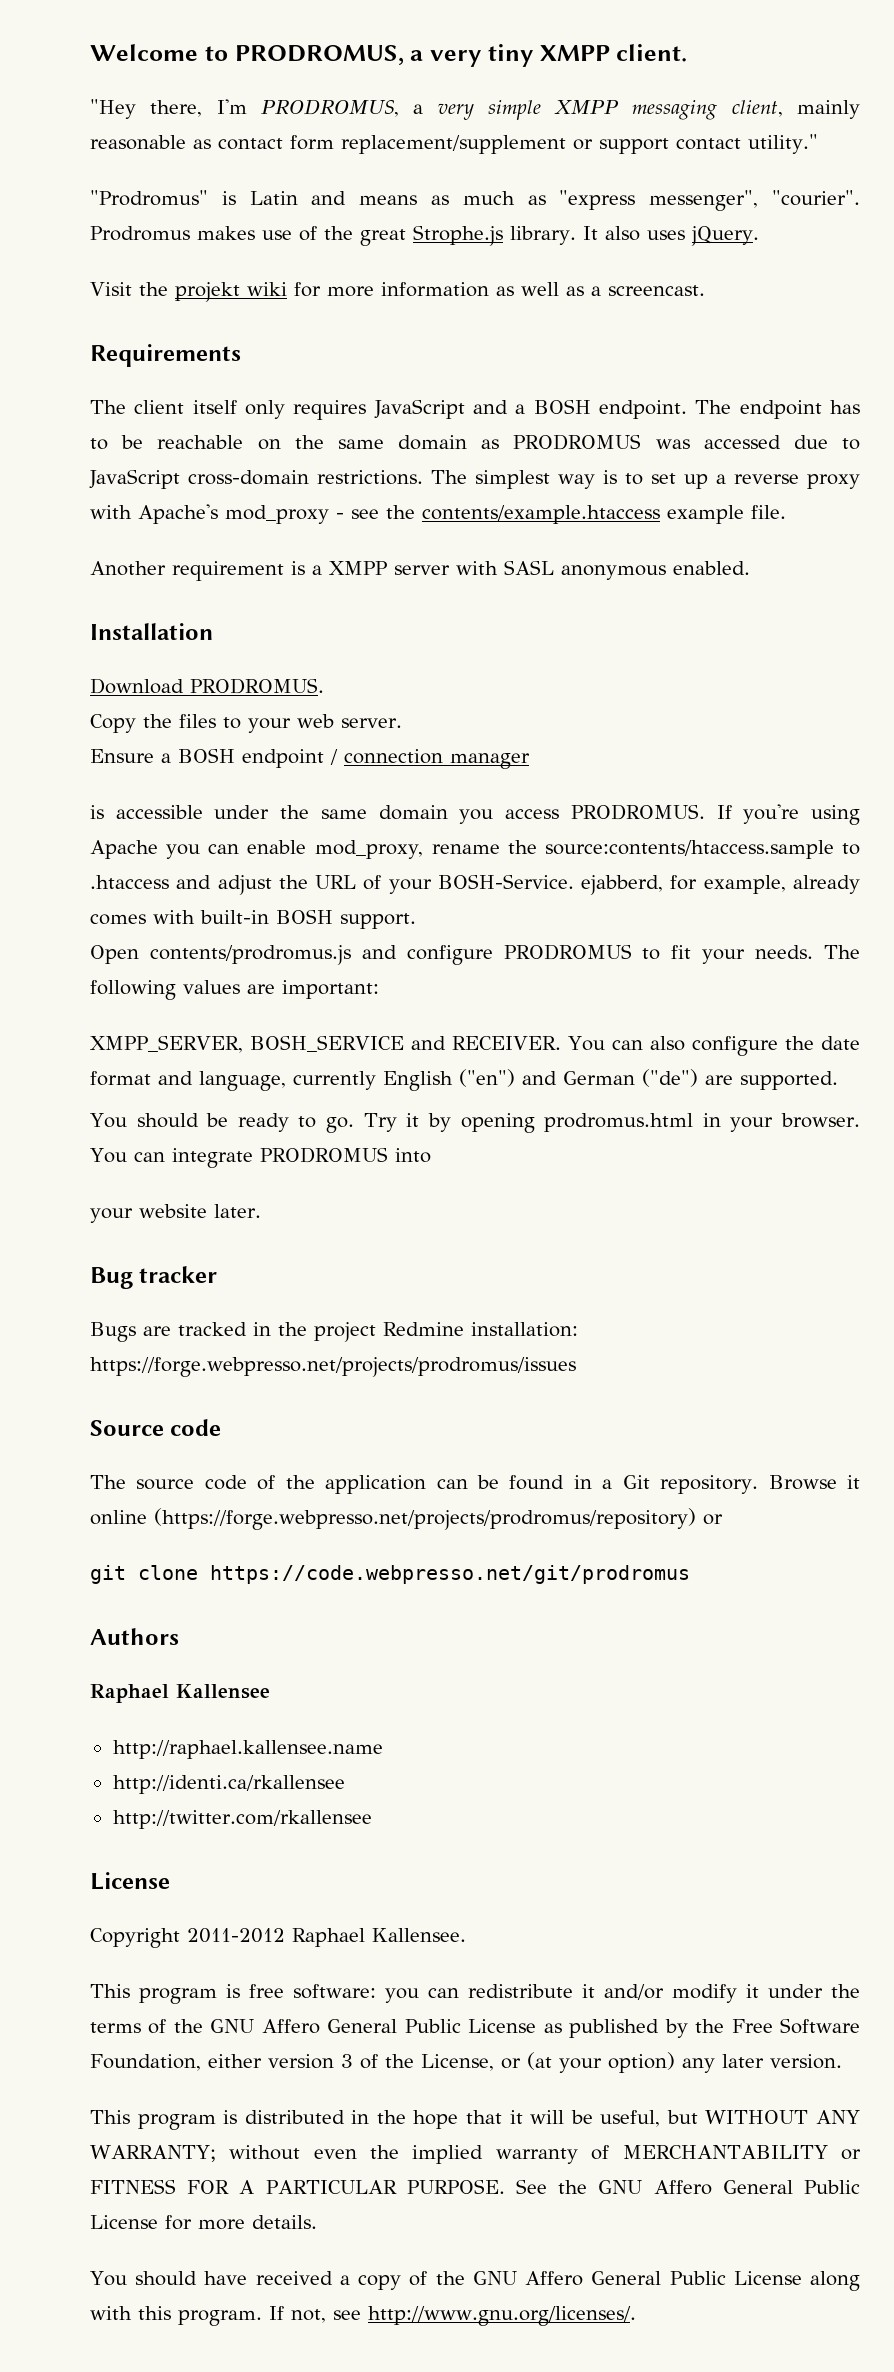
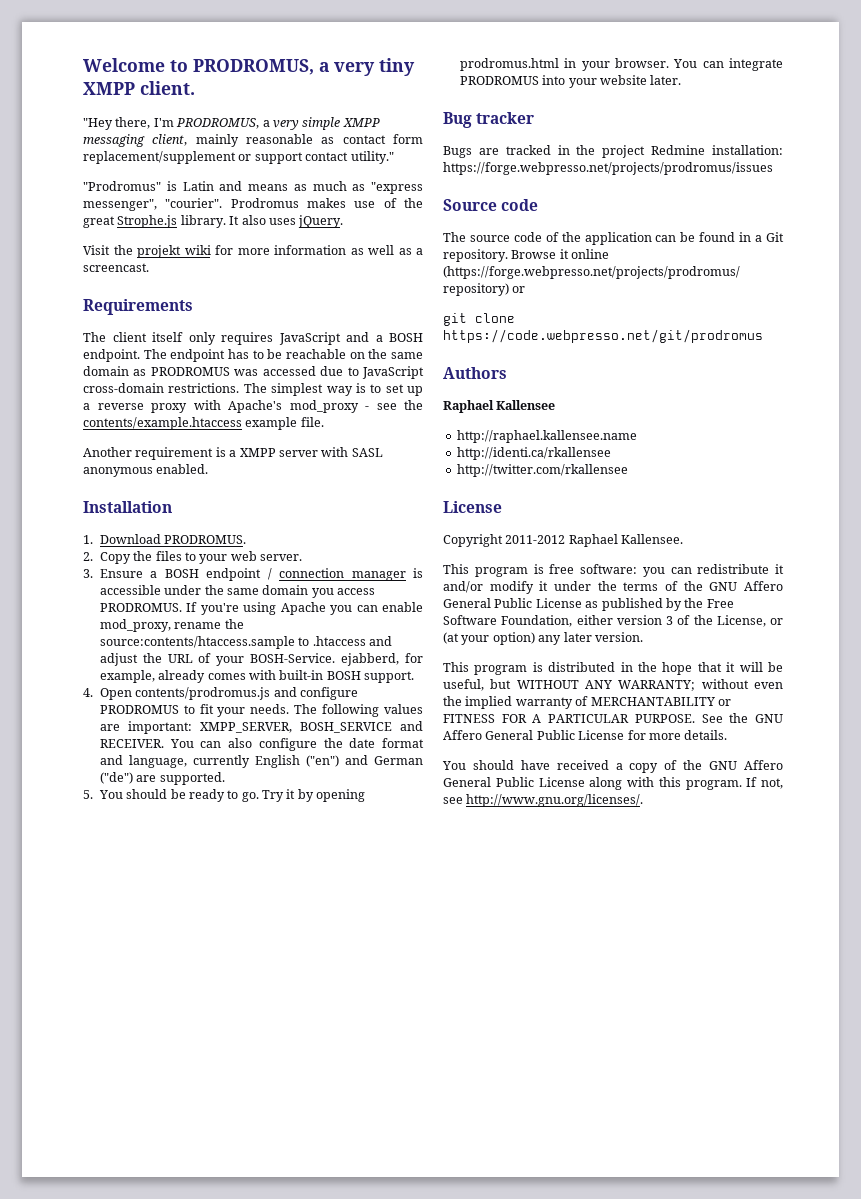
- Download PRODROMUS.
+ 1. Download PRODROMUS.
- Copy the files to your web server.
+ 2. Copy the files to your web server.
- Ensure a BOSH endpoint / connection manager
- is accessible under the same domain you access PRODROMUS.
+ 3. Ensure a BOSH endpoint / connection manager is accessible under the same domain you access PRODROMUS.
- Open contents/prodromus.js and configure PRODROMUS to fit your needs.
+ 4. Open contents/prodromus.js and configure PRODROMUS to fit your needs.
- The following values are important:
- XMPP_SERVER, BOSH_SERVICE and RECEIVER.
+ The following values are important: XMPP_SERVER, BOSH_SERVICE and RECEIVER.
- You should be ready to go.
+ 5. You should be ready to go.
- You can integrate PRODROMUS into
- your website later.
+ You can integrate PRODROMUS into your website later.

